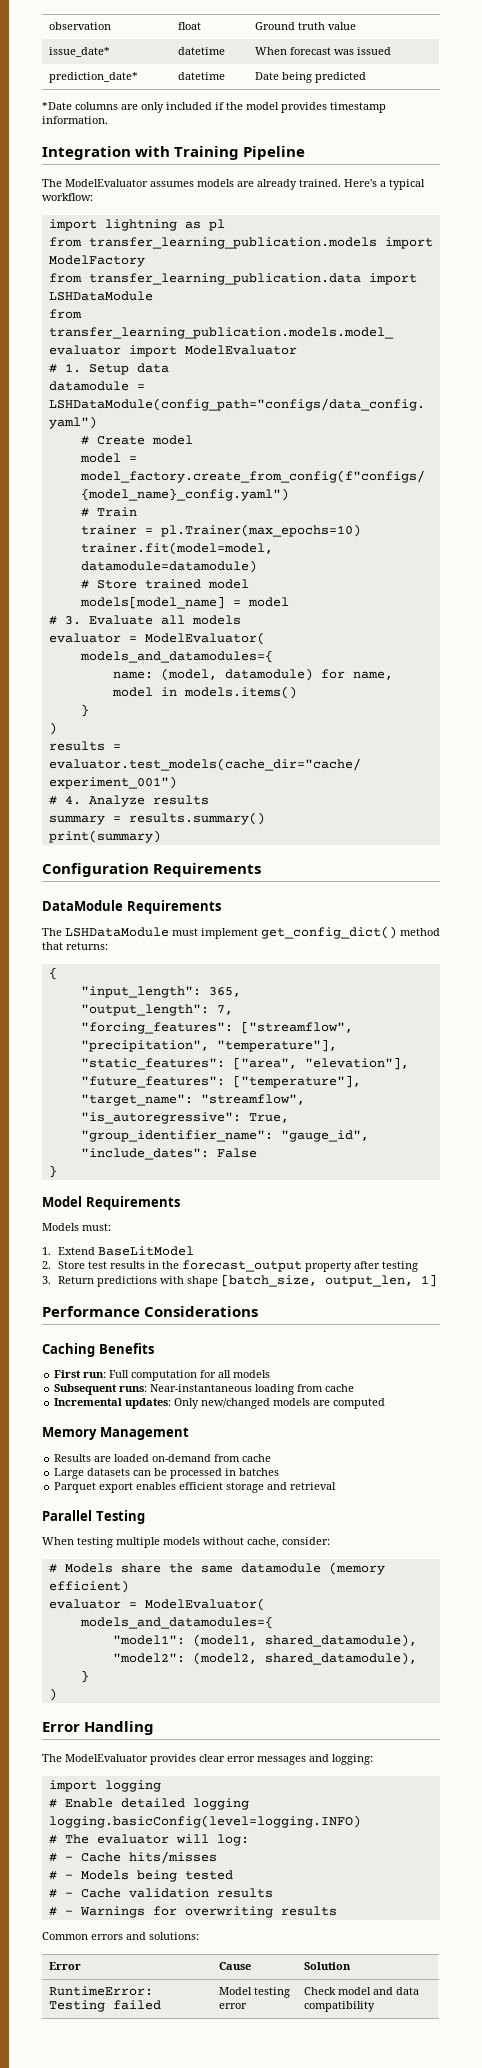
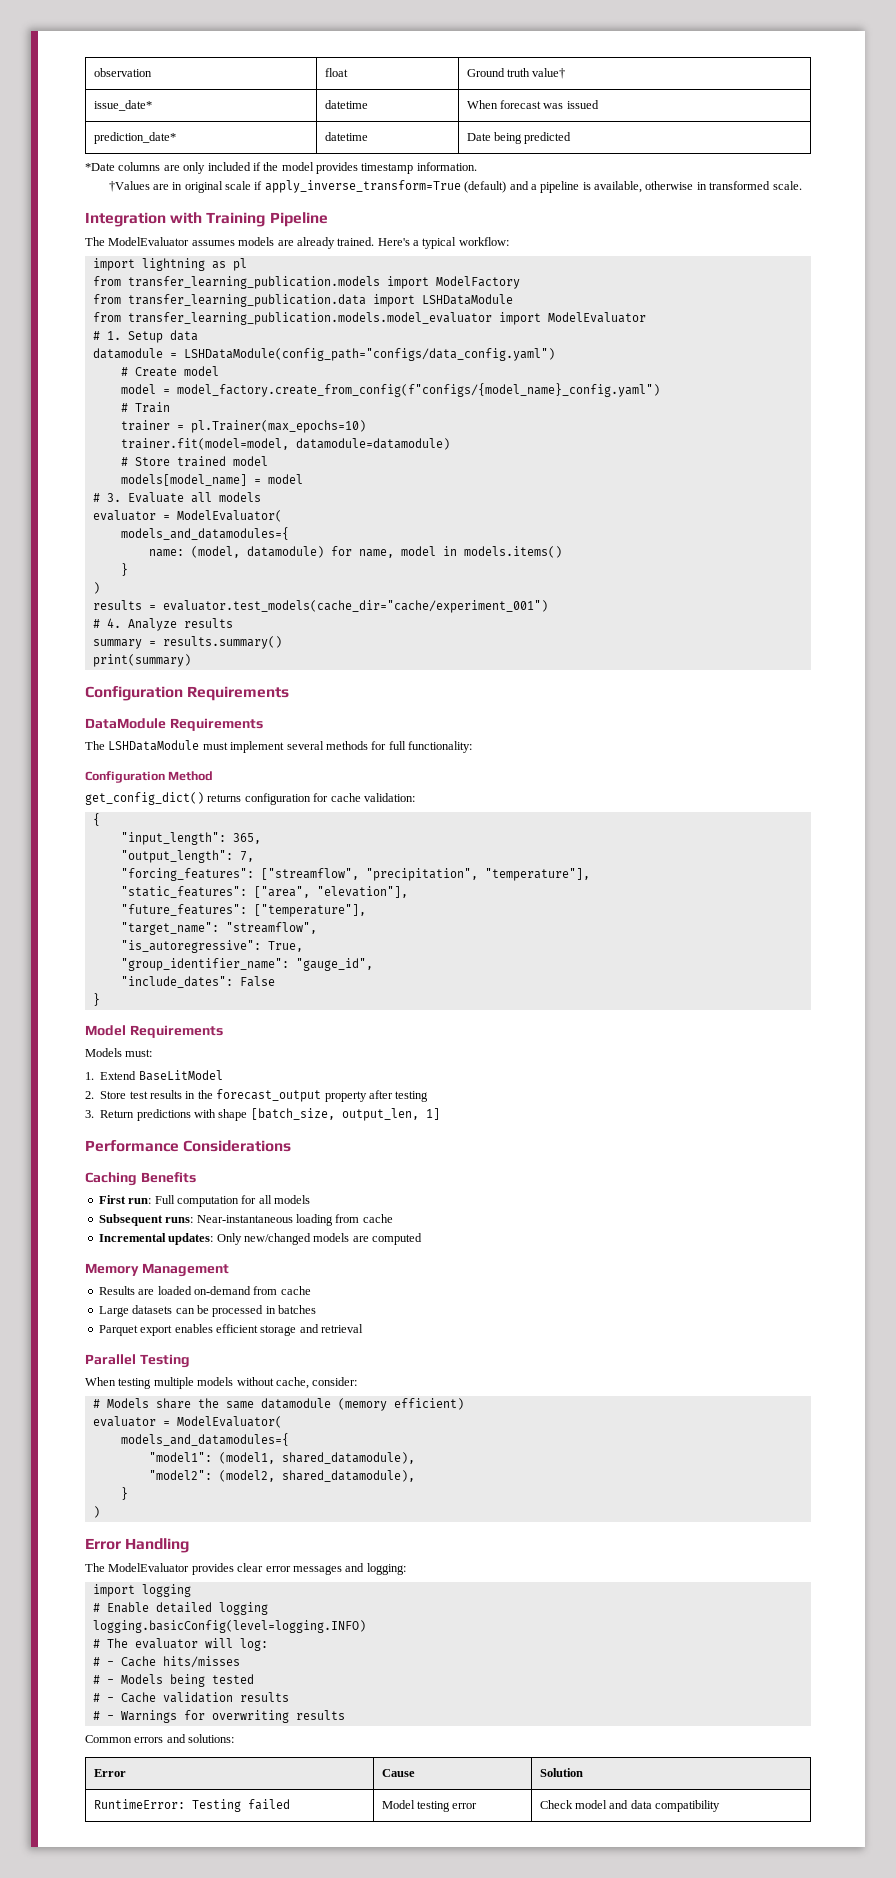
- observation | float | Ground truth value
+ observation | float | Ground truth value†
+ †Values are in original scale if apply_inverse_transform=True (default) and a pipeline is available, otherwise in transformed scale.
- The LSHDataModule must implement get_config_dict() method that returns:
+ The LSHDataModule must implement several methods for full functionality:
+ Configuration Method
+ get_config_dict() returns configuration for cache validation:

